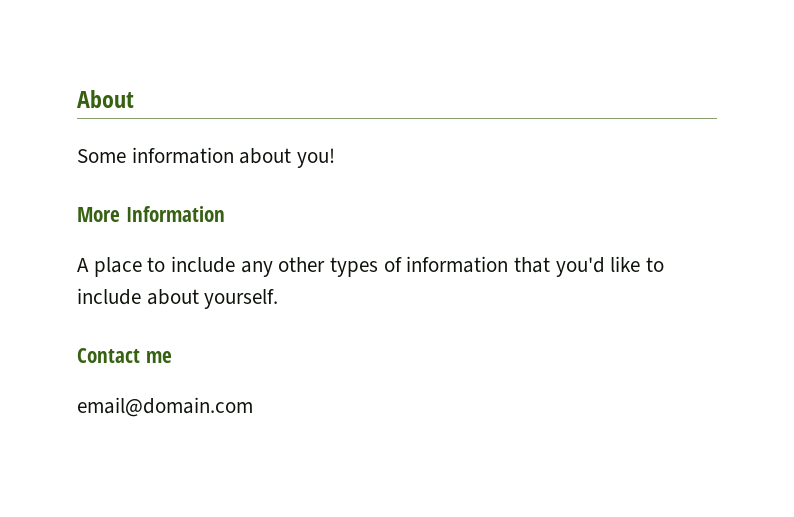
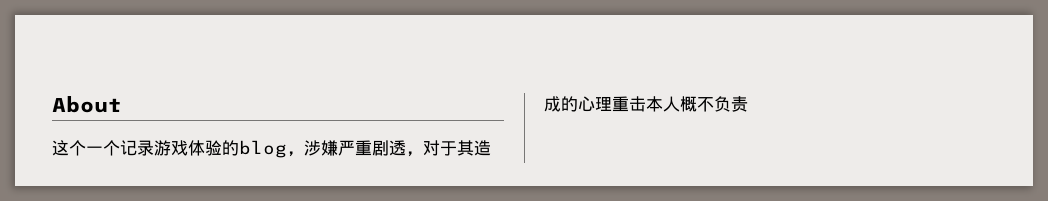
- Some information about you!
- More Information
- A place to include any other types of information that you'd like to include about yourself.
- Contact me
- email@domain.com
+ 这个一个记录游戏体验的blog，涉嫌严重剧透，对于其造成的心理重击本人概不负责

